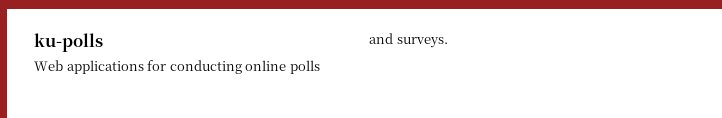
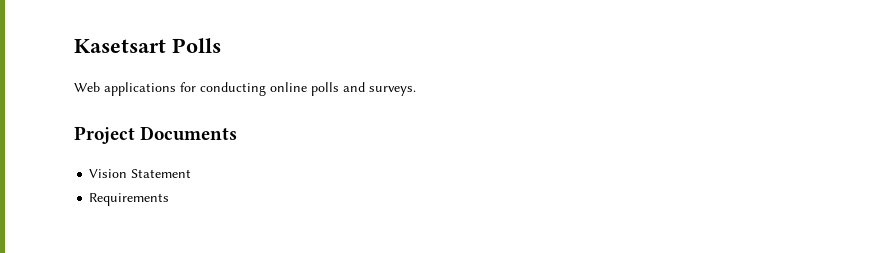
- ku-polls
+ Kasetsart Polls
+ Project Documents
+ Vision Statement
+ Requirements

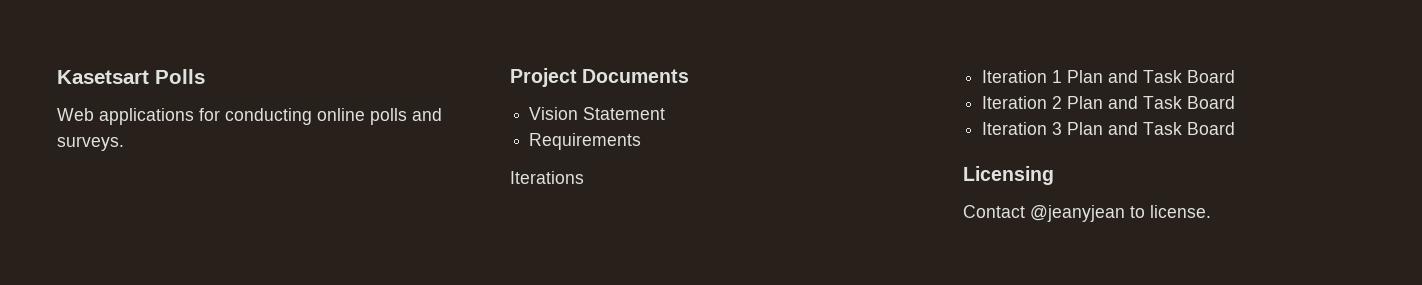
+ Iterations
+ Iteration 1 Plan and Task Board
+ Iteration 2 Plan and Task Board
+ Iteration 3 Plan and Task Board
+ Licensing
+ Contact @jeanyjean to license.

